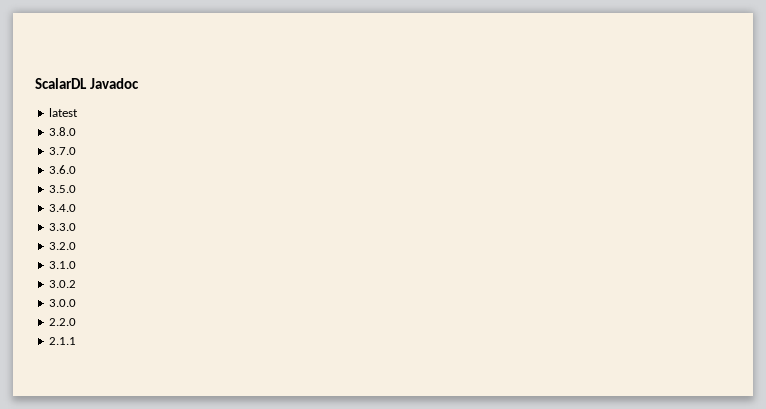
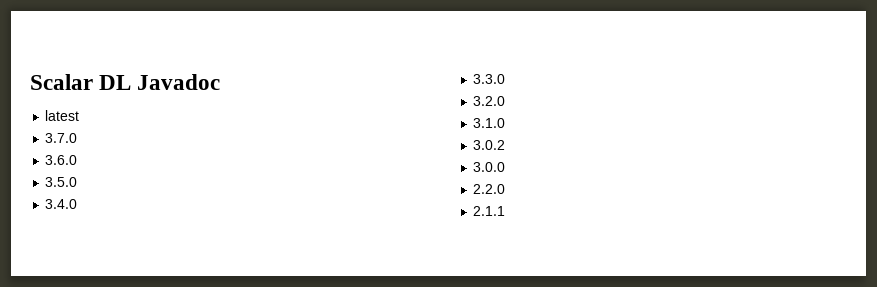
- ScalarDL Javadoc
+ Scalar DL Javadoc
- 3.8.0

